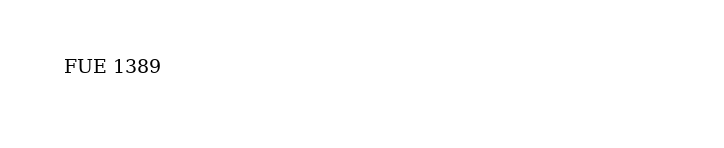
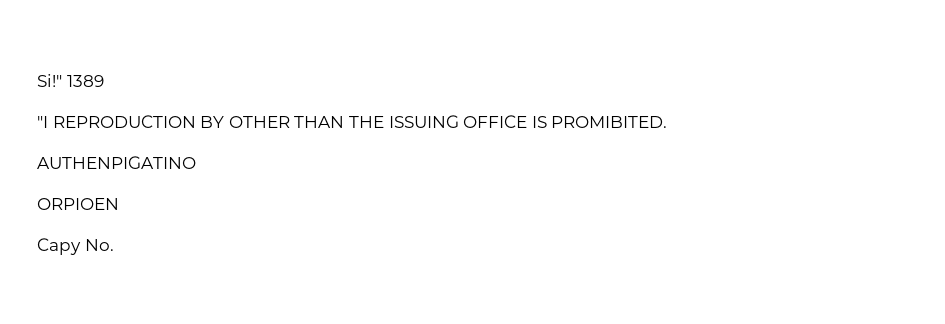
- FUE 1389
+ Si!" 1389
+ "I REPRODUCTION BY OTHER THAN THE ISSUING OFFICE IS PROMIBITED.
+ AUTHENPIGATINO
+ ORPIOEN
+ Capy No.

